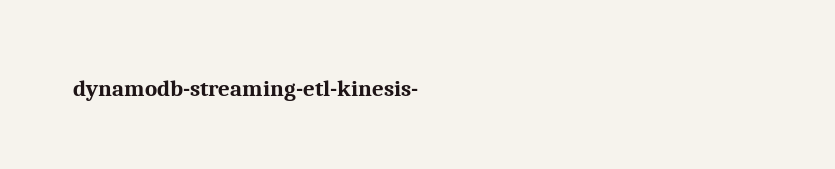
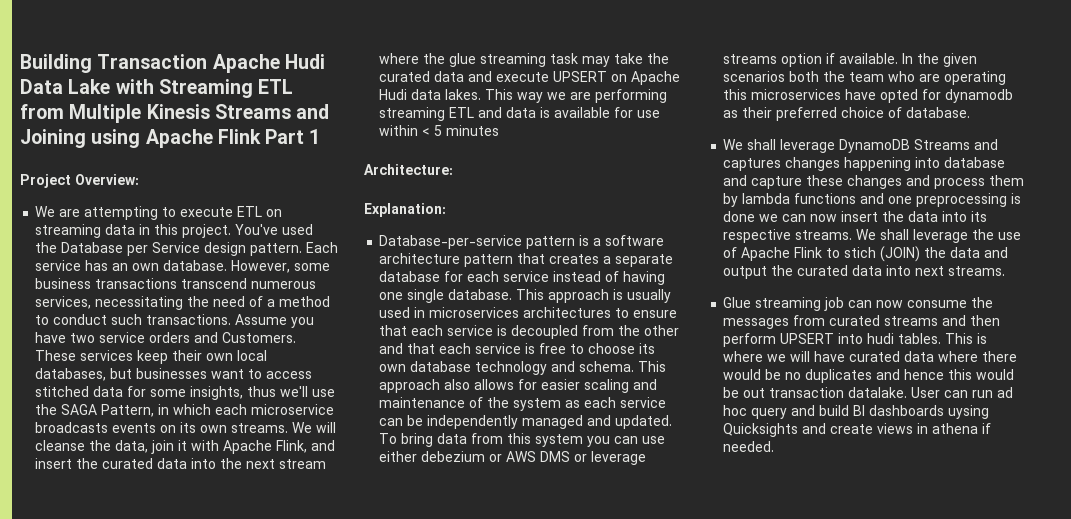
- dynamodb-streaming-etl-kinesis-
+ Building Transaction Apache Hudi Data Lake with Streaming ETL from Multiple Kinesis Streams and Joining using Apache Flink Part 1
+ Project Overview:
+ We are attempting to execute ETL on streaming data in this project. You've used the Database per Service design pattern. Each service has an own database. However, some business transactions transcend numerous services, necessitating the need of a method to conduct such transactions. Assume you have two service orders and Customers. These services keep their own local databases, but businesses want to access stitched data for some insights, thus we'll use the SAGA Pattern, in which each microservice broadcasts events on its own streams. We will cleanse the data, join it with Apache Flink, and insert the curated data into the next stream where the glue streaming task may take the curated data and execute UPSERT on Apache Hudi data lakes. This way we are performing streaming ETL and data is available for use within < 5 minutes
+ Architecture:
+ Explanation:
+ Database-per-service pattern is a software architecture pattern that creates a separate database for each service instead of having one single database. This approach is usually used in microservices architectures to ensure that each service is decoupled from the other and that each service is free to choose its own database technology and schema. This approach also allows for easier scaling and maintenance of the system as each service can be independently managed and updated. To bring data from this system you can use either debezium or AWS DMS or leverage streams option if available. In the given scenarios both the team who are operating this microservices have opted for dynamodb as their preferred choice of database.
+ We shall leverage DynamoDB Streams and captures changes happening into database and capture these changes and process them by lambda functions and one preprocessing is done we can now insert the data into its respective streams. We shall leverage the use of Apache Flink to stich (JOIN) the data and output the curated data into next streams.
+ Glue streaming job can now consume the messages from curated streams and then perform UPSERT into hudi tables. This is where we will have curated data where there would be no duplicates and hence this would be out transaction datalake. User can run ad hoc query and build BI dashboards uysing Quicksights and create views in athena if needed.

